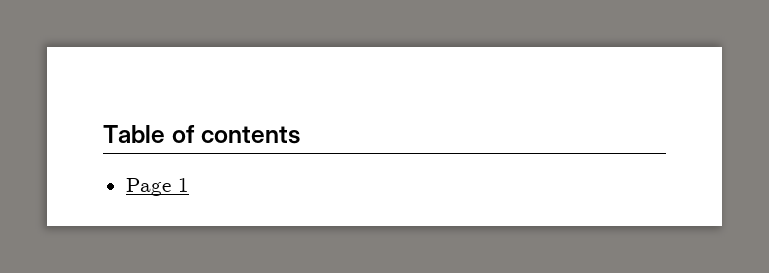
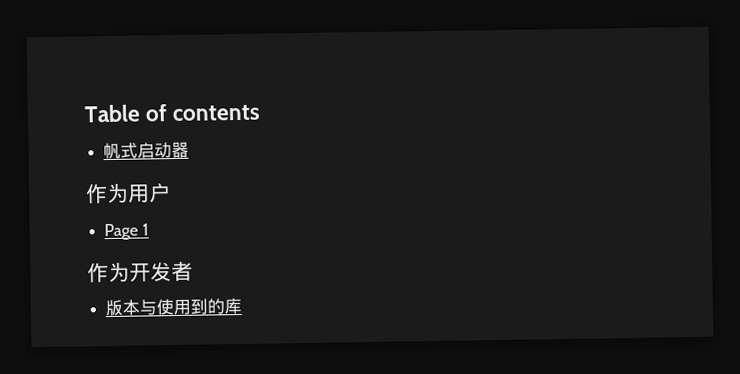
+ 帆式启动器
+ 作为用户
  Page 1
+ 作为开发者
+ 版本与使用到的库

